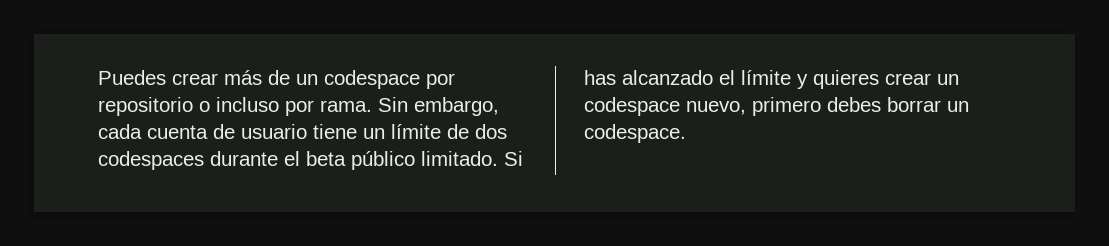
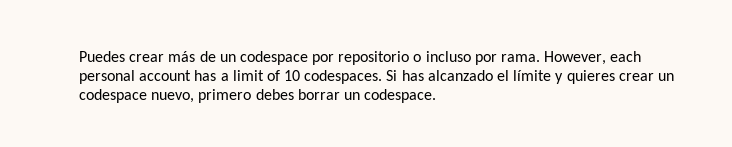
- Sin embargo, cada cuenta de usuario tiene un límite de dos codespaces durante el beta público limitado.
+ However, each personal account has a limit of 10 codespaces.

